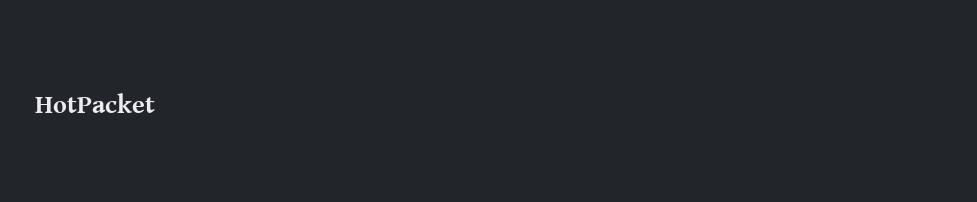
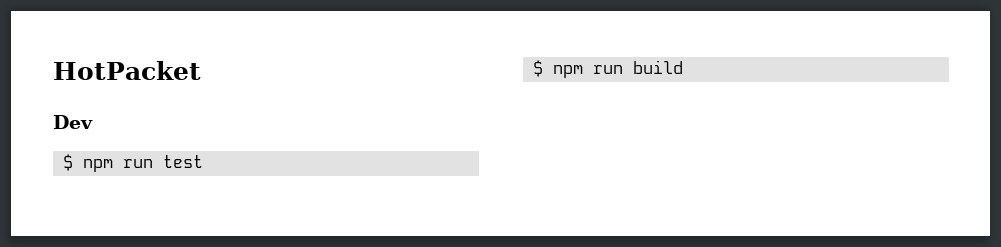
+ Dev
+ $ npm run test
+ $ npm run build

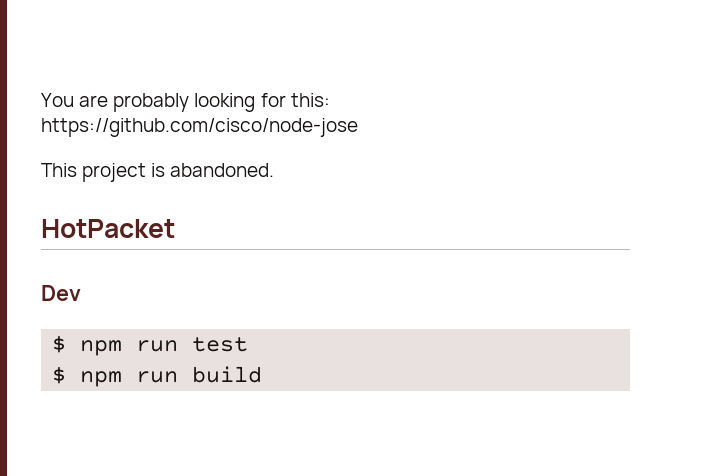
+ You are probably looking for this: https://github.com/cisco/node-jose
+ This project is abandoned.

